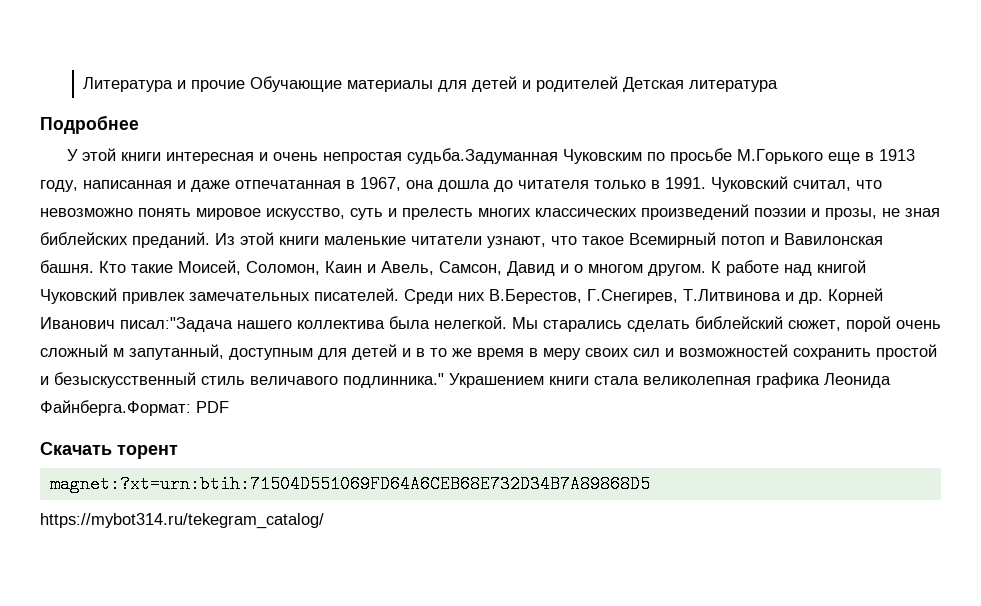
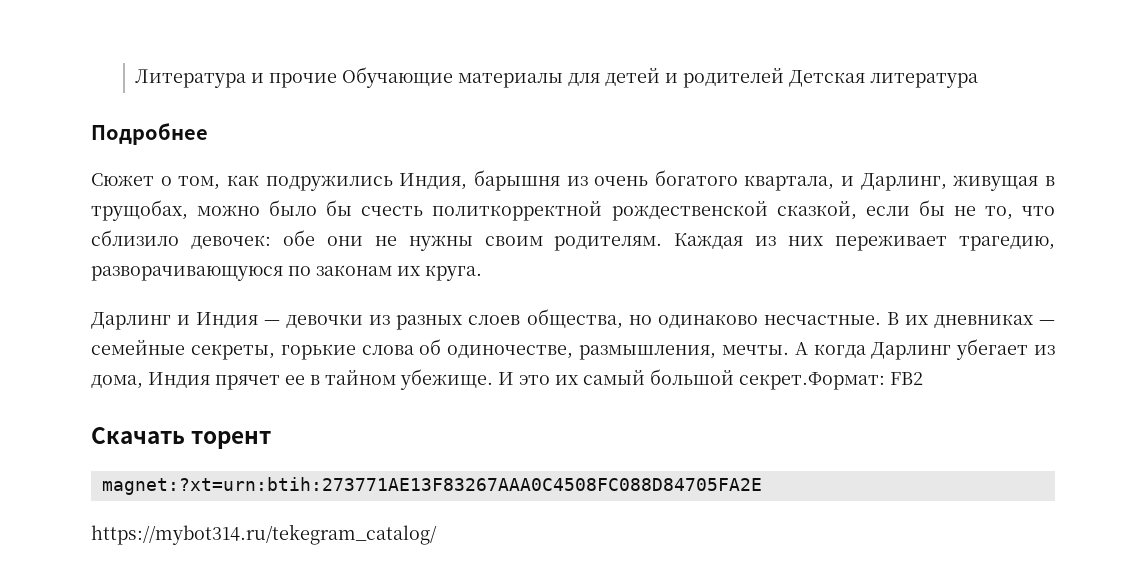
- У этой книги интересная и очень непростая судьба.Задуманная Чуковским по просьбе М.Горького еще в 1913 году, написанная и даже отпечатанная в 1967, она дошла до читателя только в 1991. Чуковский считал, что невозможно понять мировое искусство, суть и прелесть многих классических произведений поэзии и прозы, не зная библейских преданий. Из этой книги маленькие читатели узнают, что такое Всемирный потоп и Вавилонская башня. Кто такие Моисей, Соломон, Каин и Авель, Самсон, Давид и о многом другом. К работе над книгой Чуковский привлек замечательных писателей. Среди них В.Берестов, Г.Снегирев, Т.Литвинова и др. Корней Иванович писал:"Задача нашего коллектива была нелегкой. Мы старались сделать библейский сюжет, порой очень сложный м запутанный, доступным для детей и в то же время в меру своих сил и возможностей сохранить простой и безыскусственный стиль величавого подлинника." Украшением книги стала великолепная графика Леонида Файнберга.Формат: PDF
+ Сюжет о том, как подружились Индия, барышня из очень богатого квартала, и Дарлинг, живущая в трущобах, можно было бы счесть политкорректной рождественской сказкой, если бы не то, что сблизило девочек: обе они не нужны своим родителям. Каждая из них переживает трагедию, разворачивающуюся по законам их круга.
+ Дарлинг и Индия — девочки из разных слоев общества, но одинаково несчастные. В их дневниках — семейные секреты, горькие слова об одиночестве, размышления, мечты. А когда Дарлинг убегает из дома, Индия прячет ее в тайном убежище. И это их самый большой секрет.Формат: FB2
- magnet:?xt=urn:btih:71504D551069FD64A6CEB68E732D34B7A89868D5
+ magnet:?xt=urn:btih:273771AE13F83267AAA0C4508FC088D84705FA2E

